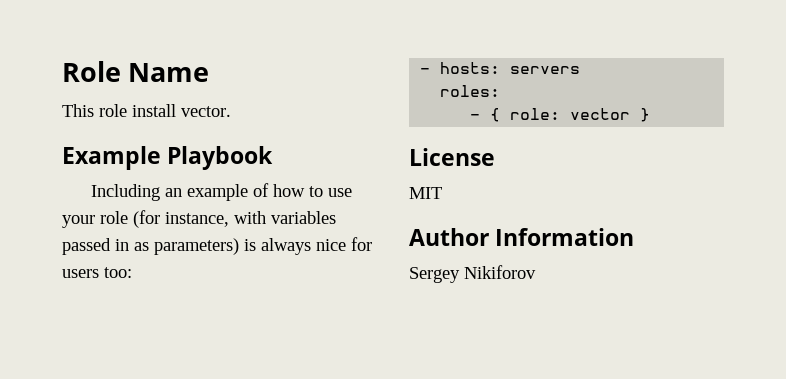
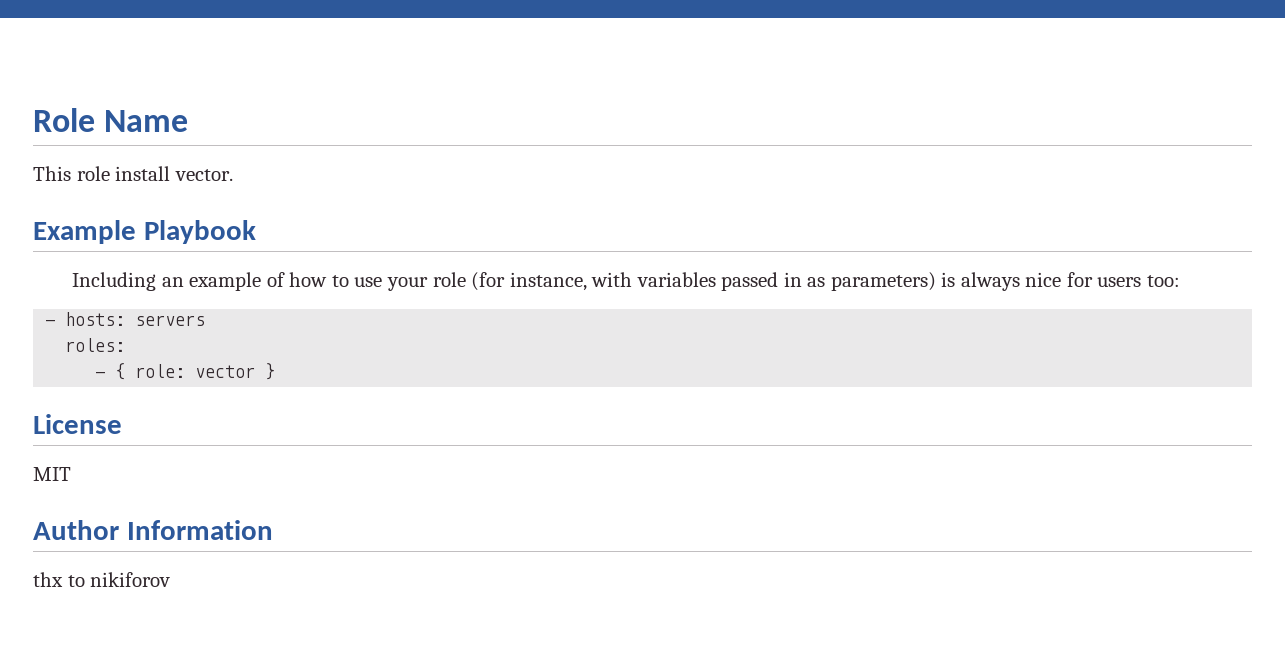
- Sergey Nikiforov
+ thx to nikiforov

